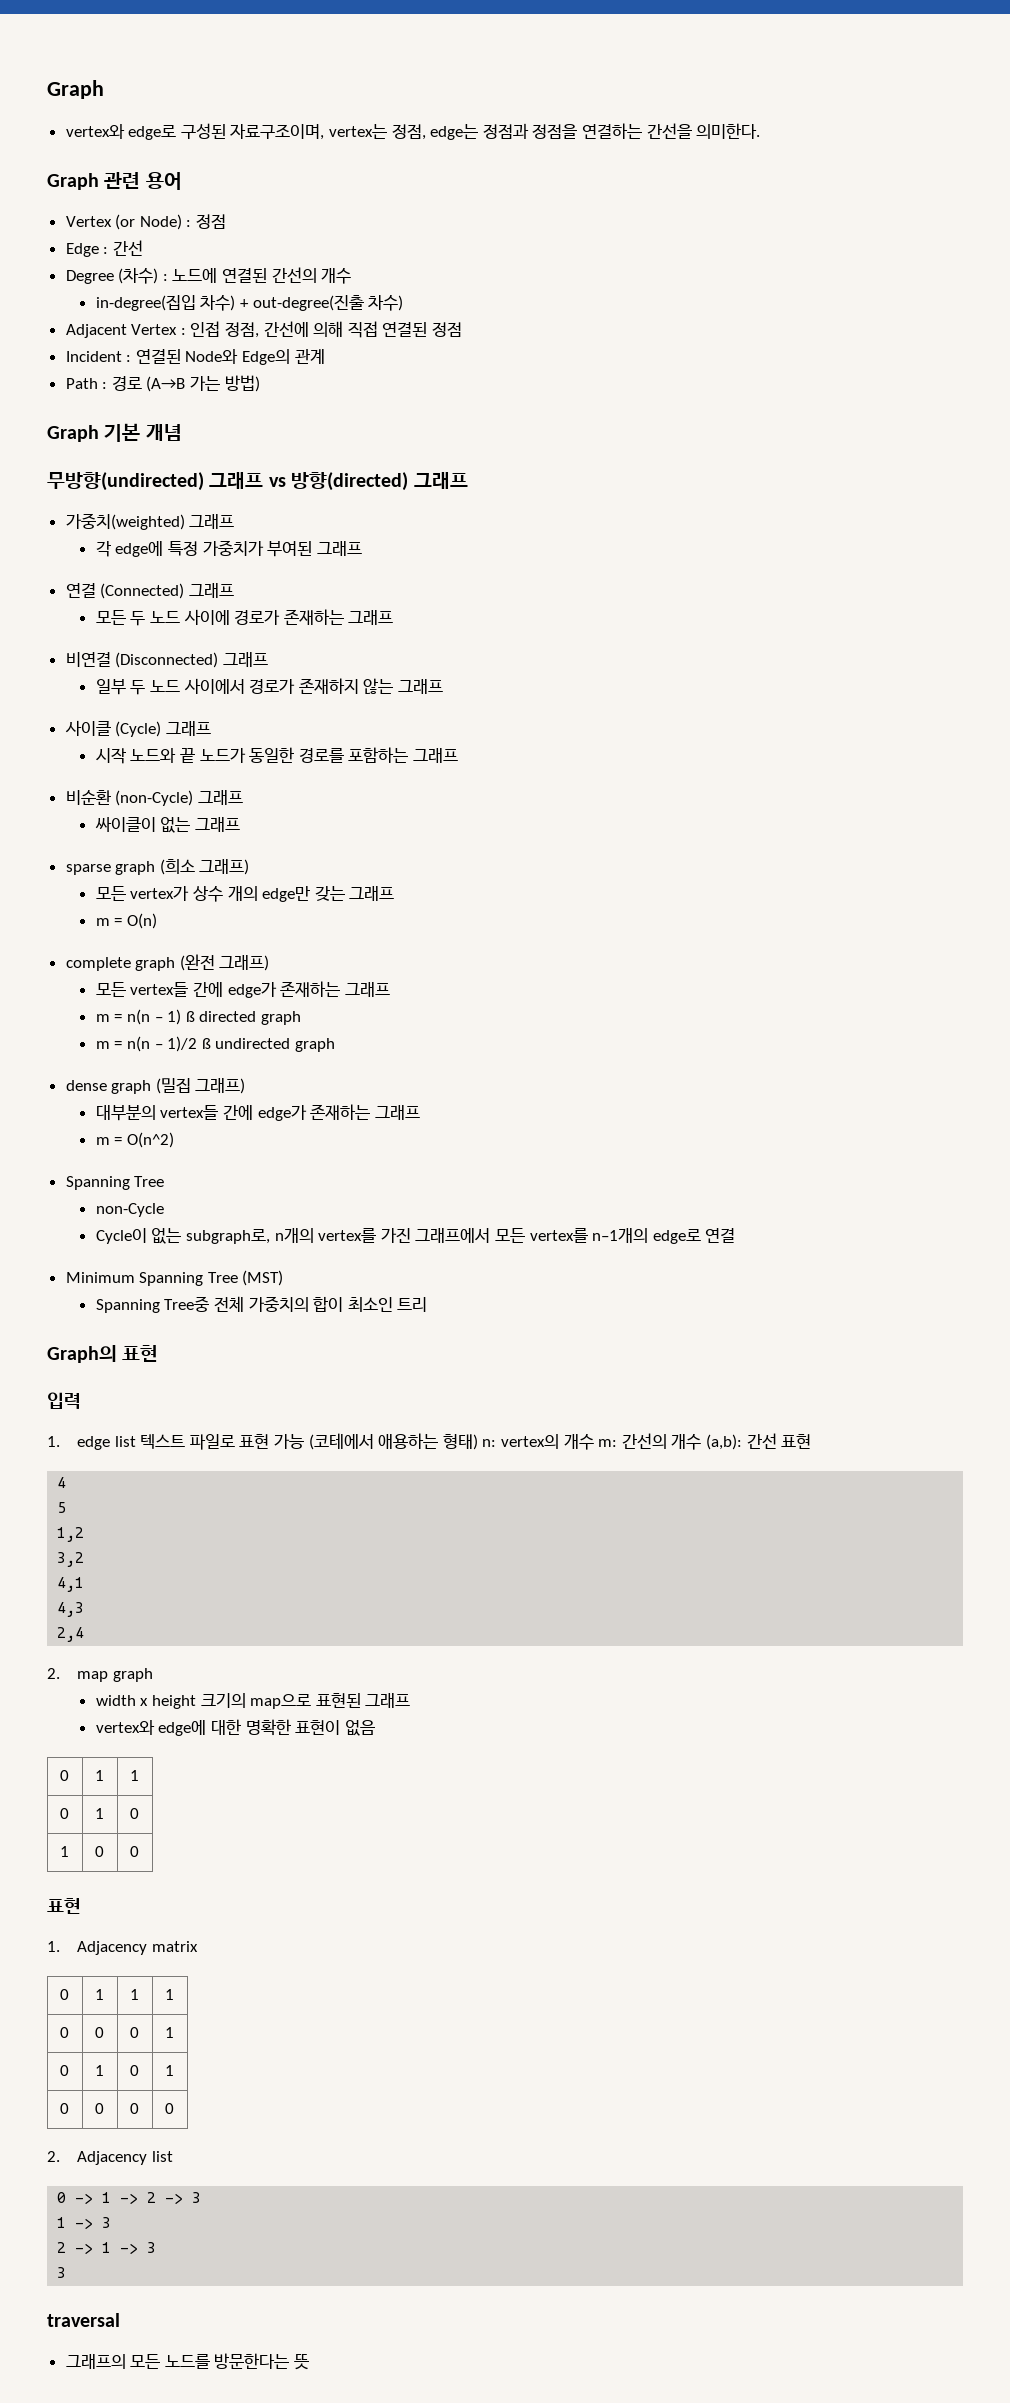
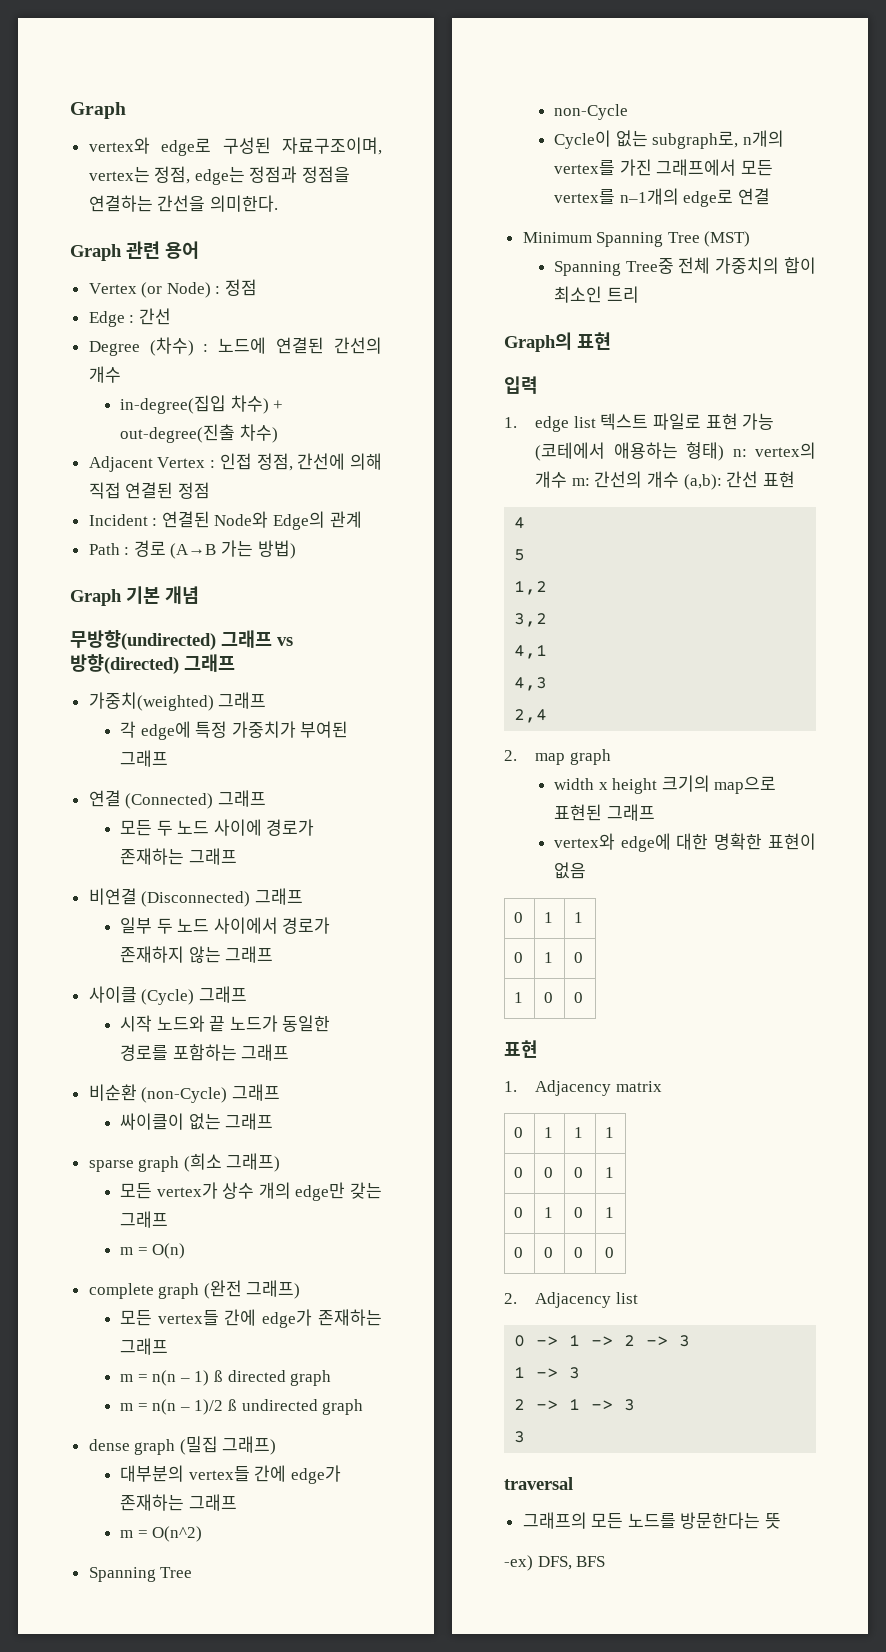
+ -ex) DFS, BFS

